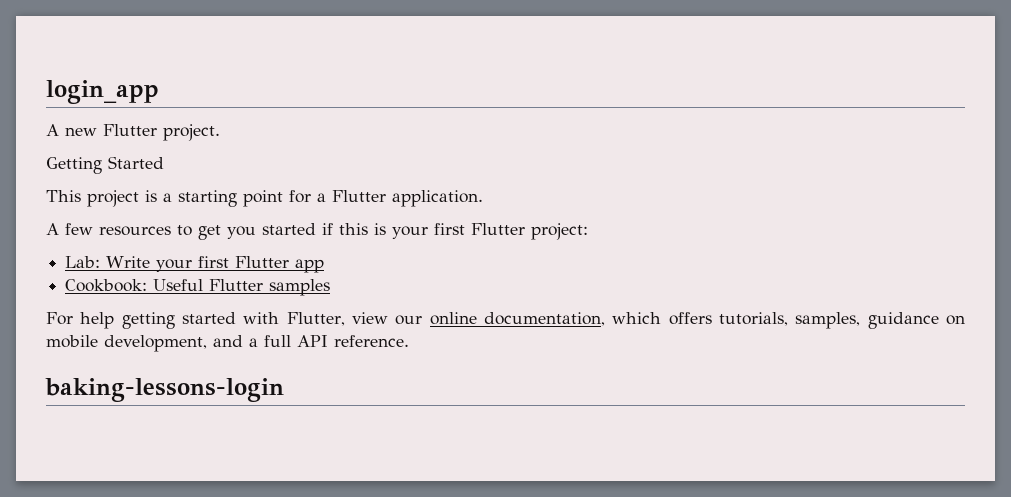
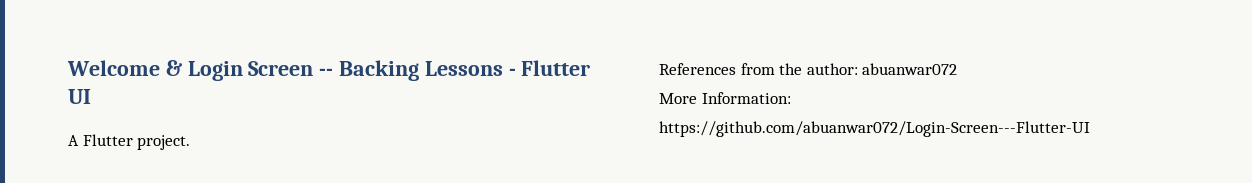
- login_app
- A new Flutter project.
+ Welcome & Login Screen -- Backing Lessons - Flutter UI
+ A Flutter project.
- Getting Started
- This project is a starting point for a Flutter application.
- A few resources to get you started if this is your first Flutter project:
- Lab: Write your first Flutter app
- Cookbook: Useful Flutter samples
- For help getting started with Flutter, view our online documentation, which offers tutorials, samples, guidance on mobile development, and a full API reference.
- baking-lessons-login
+ References from the author: abuanwar072
+ More Information: https://github.com/abuanwar072/Login-Screen---Flutter-UI

